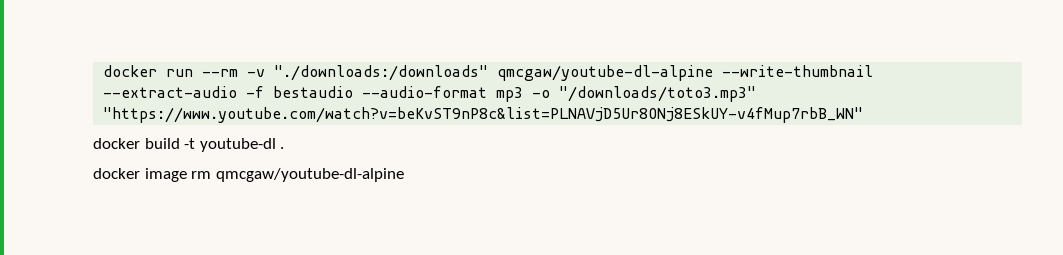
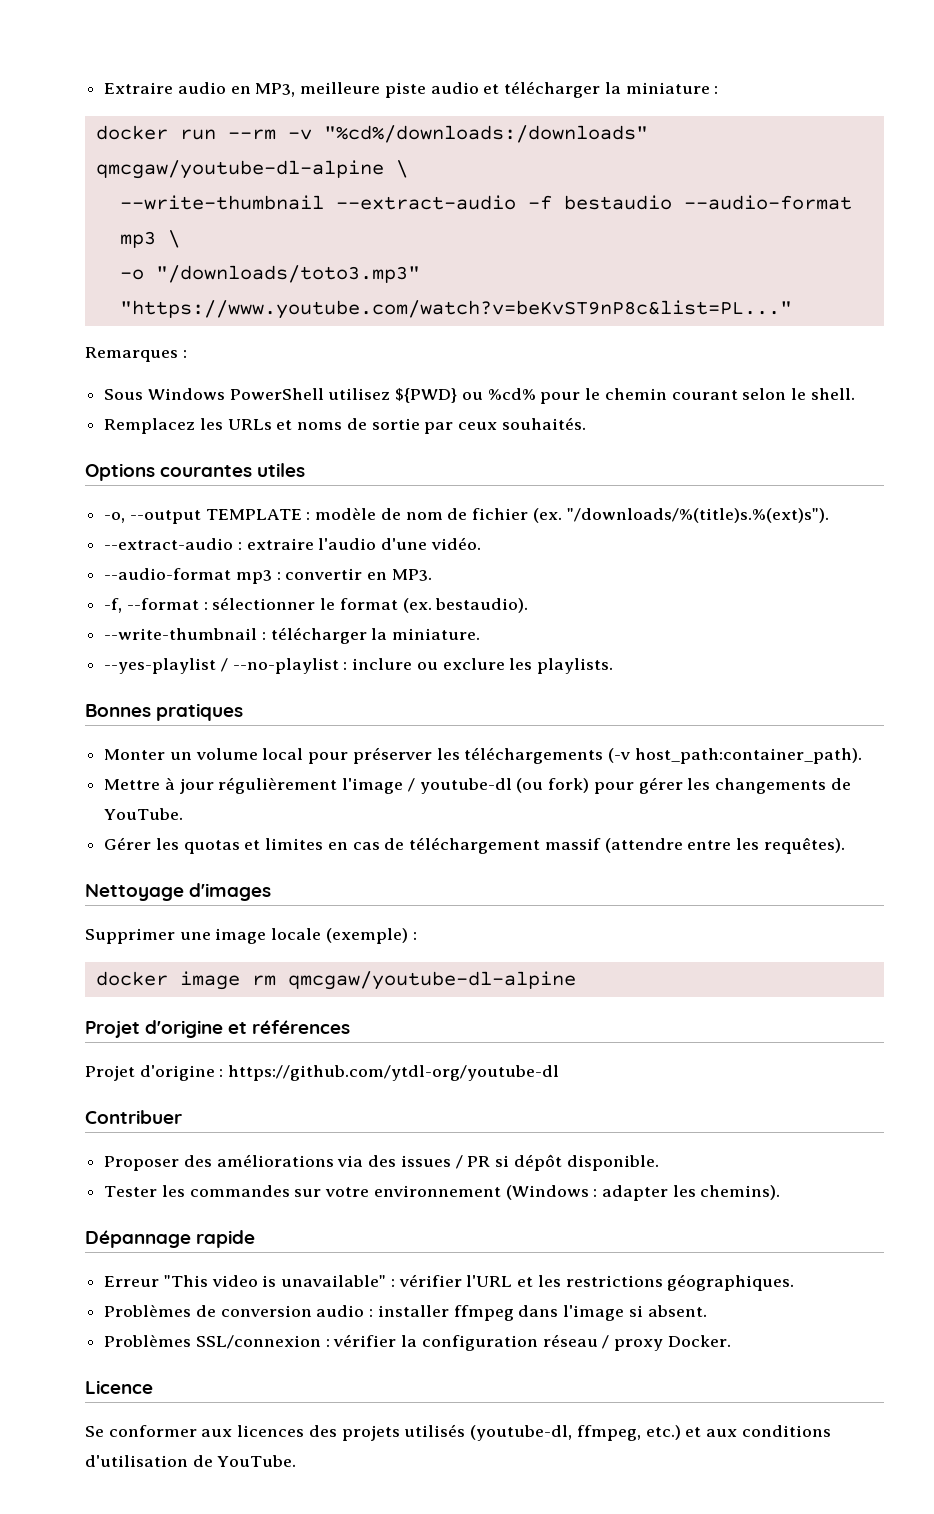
+ Extraire audio en MP3, meilleure piste audio et télécharger la miniature :
- docker run --rm -v "./downloads:/downloads" qmcgaw/youtube-dl-alpine --write-thumbnail --extract-audio -f bestaudio --audio-format mp3 -o "/downloads/toto3.mp3" "https://www.youtube.com/watch?v=beKvST9nP8c&list=PLNAVjD5Ur8ONj8ESkUY-v4fMup7rbB_WN"
- docker build -t youtube-dl .
+ docker run --rm -v "%cd%/downloads:/downloads" qmcgaw/youtube-dl-alpine \
+ --write-thumbnail --extract-audio -f bestaudio --audio-format mp3 \
+ -o "/downloads/toto3.mp3" "https://www.youtube.com/watch?v=beKvST9nP8c&list=PL..."
+ Remarques :
+ Sous Windows PowerShell utilisez ${PWD} ou %cd% pour le chemin courant selon le shell.
+ Remplacez les URLs et noms de sortie par ceux souhaités.
+ Options courantes utiles
+ -o, --output TEMPLATE : modèle de nom de fichier (ex. "/downloads/%(title)s.%(ext)s").
+ --extract-audio : extraire l'audio d'une vidéo.
+ --audio-format mp3 : convertir en MP3.
+ -f, --format : sélectionner le format (ex. bestaudio).
+ --write-thumbnail : télécharger la miniature.
+ --yes-playlist / --no-playlist : inclure ou exclure les playlists.
+ Bonnes pratiques
+ Monter un volume local pour préserver les téléchargements (-v host_path:container_path).
+ Mettre à jour régulièrement l'image / youtube-dl (ou fork) pour gérer les changements de YouTube.
+ Gérer les quotas et limites en cas de téléchargement massif (attendre entre les requêtes).
+ Nettoyage d'images
+ Supprimer une image locale (exemple) :
  docker image rm qmcgaw/youtube-dl-alpine
+ Projet d'origine et références
+ Projet d'origine : https://github.com/ytdl-org/youtube-dl
+ Contribuer
+ Proposer des améliorations via des issues / PR si dépôt disponible.
+ Tester les commandes sur votre environnement (Windows : adapter les chemins).
+ Dépannage rapide
+ Erreur "This video is unavailable" : vérifier l'URL et les restrictions géographiques.
+ Problèmes de conversion audio : installer ffmpeg dans l'image si absent.
+ Problèmes SSL/connexion : vérifier la configuration réseau / proxy Docker.
+ Licence
+ Se conformer aux licences des projets utilisés (youtube-dl, ffmpeg, etc.) et aux conditions d'utilisation de YouTube.

